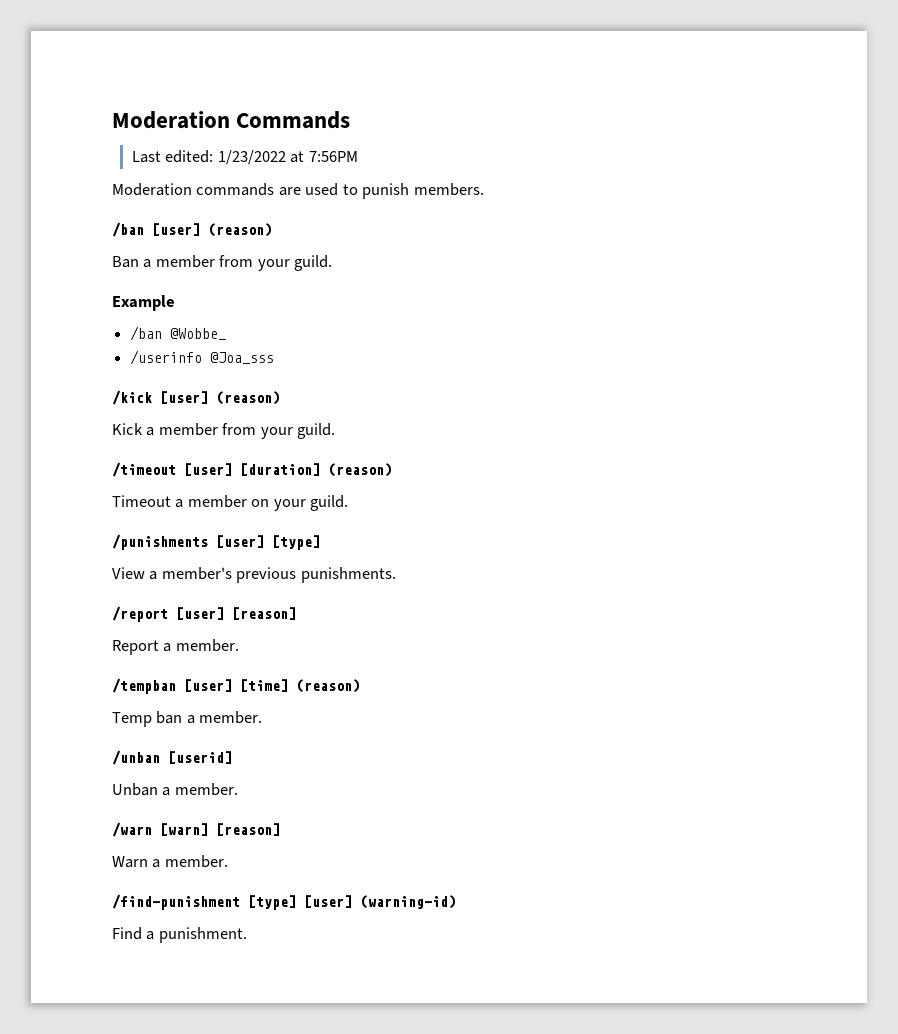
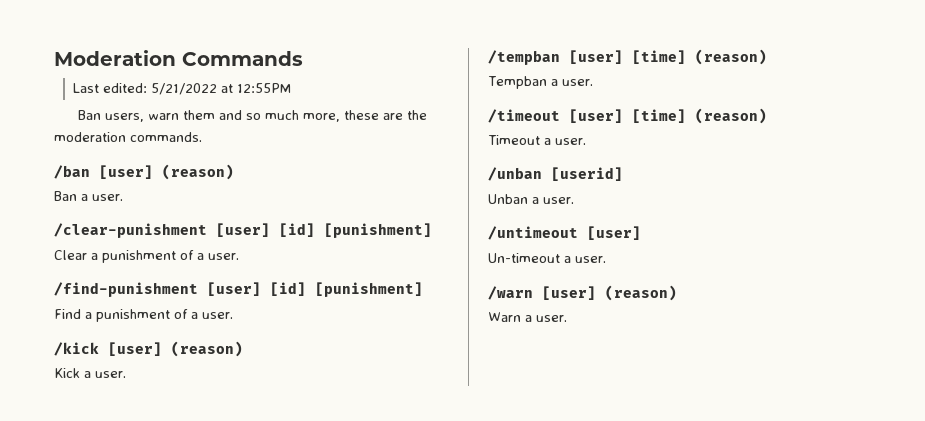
- Last edited: 1/23/2022 at 7:56PM
- Moderation commands are used to punish members.
+ Last edited: 5/21/2022 at 12:55PM
+ Ban users, warn them and so much more, these are the moderation commands.
- Ban a member from your guild.
- Example
- /ban @Wobbe_
- /userinfo @Joa_sss
+ Ban a user.
+ /clear-punishment [user] [id] [punishment]
+ Clear a punishment of a user.
+ /find-punishment [user] [id] [punishment]
+ Find a punishment of a user.
- Kick a member from your guild.
- /timeout [user] [duration] (reason)
- Timeout a member on your guild.
- /punishments [user] [type]
- View a member's previous punishments.
- /report [user] [reason]
- Report a member.
+ Kick a user.
  /tempban [user] [time] (reason)
- Temp ban a member.
+ Tempban a user.
+ /timeout [user] [time] (reason)
+ Timeout a user.
  /unban [userid]
- Unban a member.
+ Unban a user.
+ /untimeout [user]
+ Un-timeout a user.
- /warn [warn] [reason]
+ /warn [user] (reason)
- Warn a member.
- /find-punishment [type] [user] (warning-id)
- Find a punishment.
+ Warn a user.

